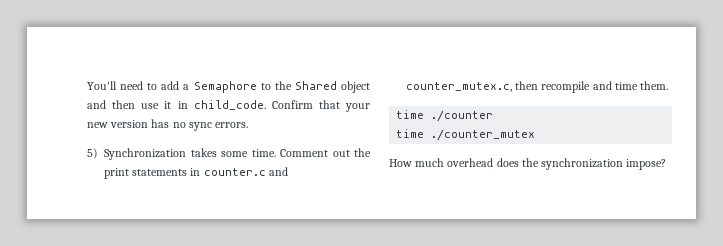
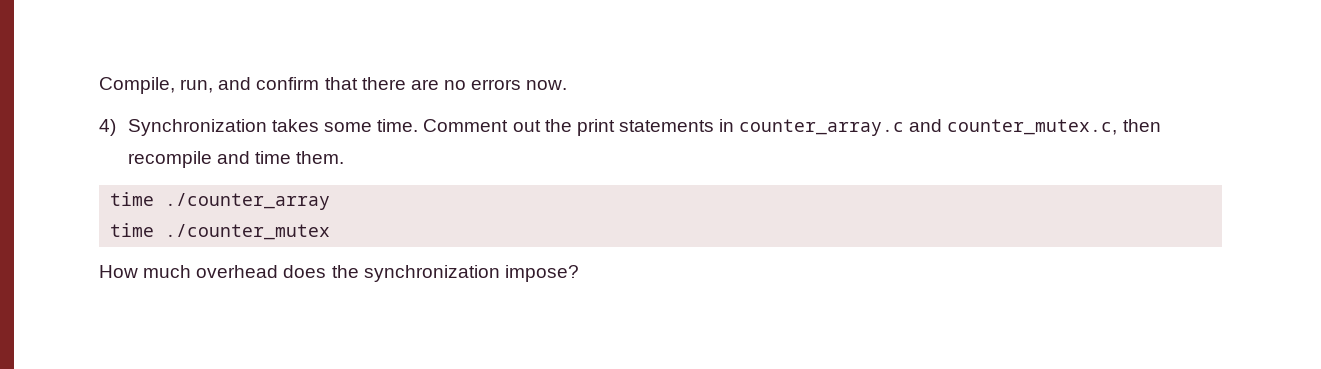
- You'll need to add a Semaphore to the Shared object and then use it in child_code. Confirm that your new version has no sync errors.
- 5) Synchronization takes some time.
+ Compile, run, and confirm that there are no errors now.
+ 4) Synchronization takes some time.
- Comment out the print statements in counter.c and counter_mutex.c, then recompile and time them.
+ Comment out the print statements in counter_array.c and counter_mutex.c, then recompile and time them.
- time ./counter
+ time ./counter_array

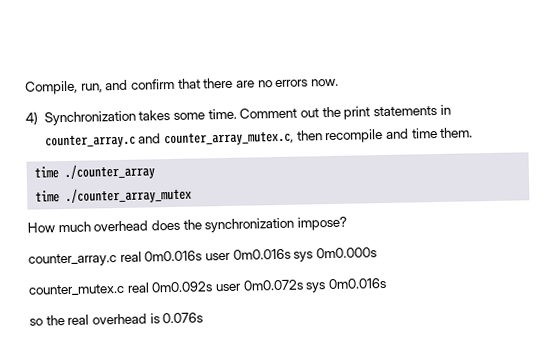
- Comment out the print statements in counter_array.c and counter_mutex.c, then recompile and time them.
+ Comment out the print statements in counter_array.c and counter_array_mutex.c, then recompile and time them.
- time ./counter_mutex
+ time ./counter_array_mutex
+ counter_array.c real 0m0.016s user 0m0.016s sys 0m0.000s
+ counter_mutex.c real 0m0.092s user 0m0.072s sys 0m0.016s
+ so the real overhead is 0.076s

